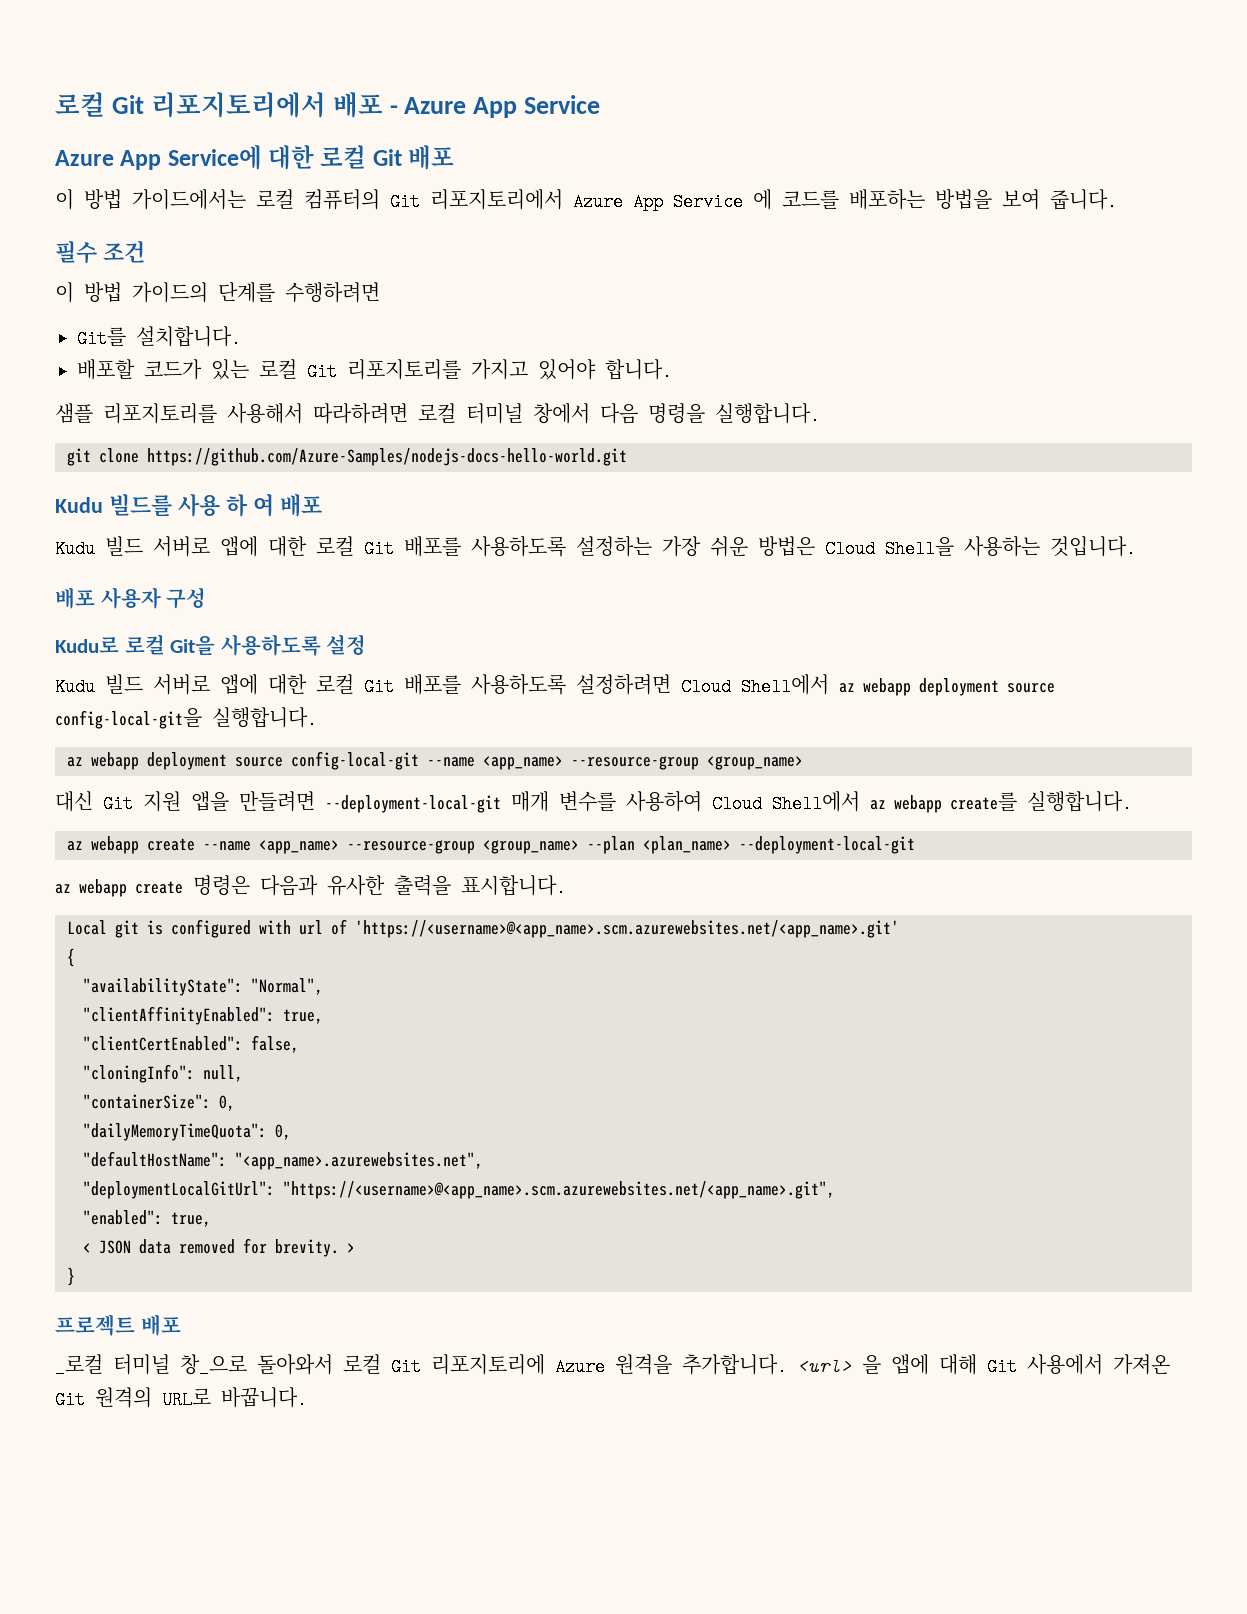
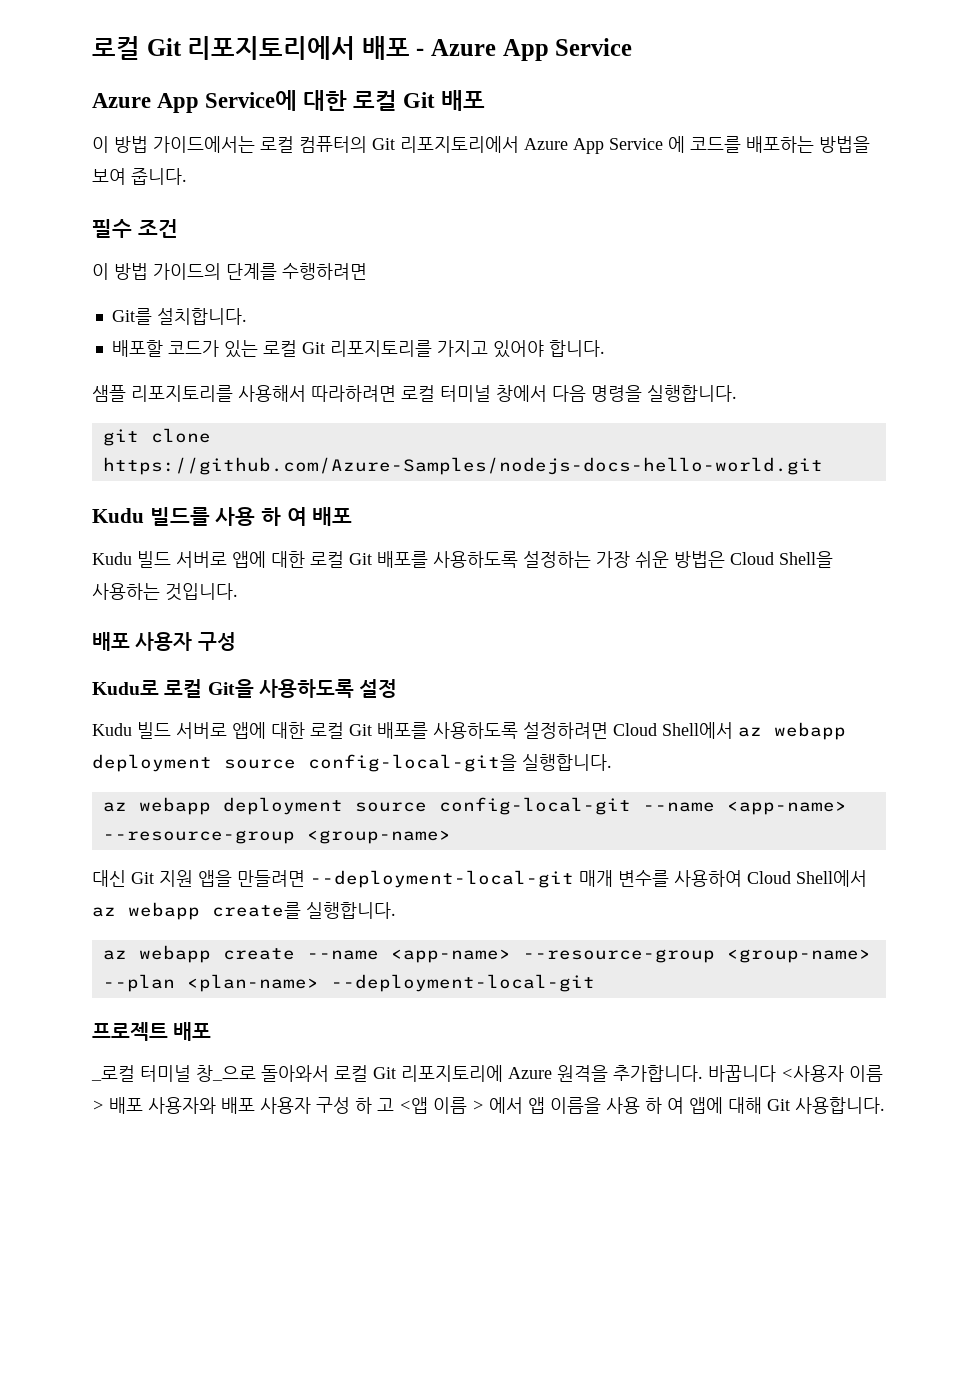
- az webapp deployment source config-local-git --name <app_name> --resource-group <group_name>
+ az webapp deployment source config-local-git --name <app-name> --resource-group <group-name>
- az webapp create --name <app_name> --resource-group <group_name> --plan <plan_name> --deployment-local-git
- az webapp create 명령은 다음과 유사한 출력을 표시합니다.
- Local git is configured with url of 'https://<username>@<app_name>.scm.azurewebsites.net/<app_name>.git'
- {
- "availabilityState": "Normal",
- "clientAffinityEnabled": true,
- "clientCertEnabled": false,
- "cloningInfo": null,
- "containerSize": 0,
- "dailyMemoryTimeQuota": 0,
- "defaultHostName": "<app_name>.azurewebsites.net",
- "deploymentLocalGitUrl": "https://<username>@<app_name>.scm.azurewebsites.net/<app_name>.git",
- "enabled": true,
- < JSON data removed for brevity. >
- }
+ az webapp create --name <app-name> --resource-group <group-name> --plan <plan-name> --deployment-local-git
- <url> 을 앱에 대해 Git 사용에서 가져온 Git 원격의 URL로 바꿉니다.
+ 바꿉니다 <사용자 이름 > 배포 사용자와 배포 사용자 구성 하 고 <앱 이름 > 에서 앱 이름을 사용 하 여 앱에 대해 Git 사용합니다.

